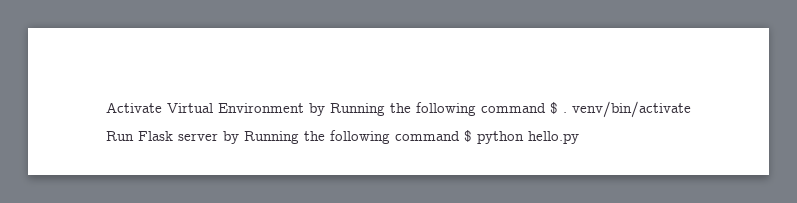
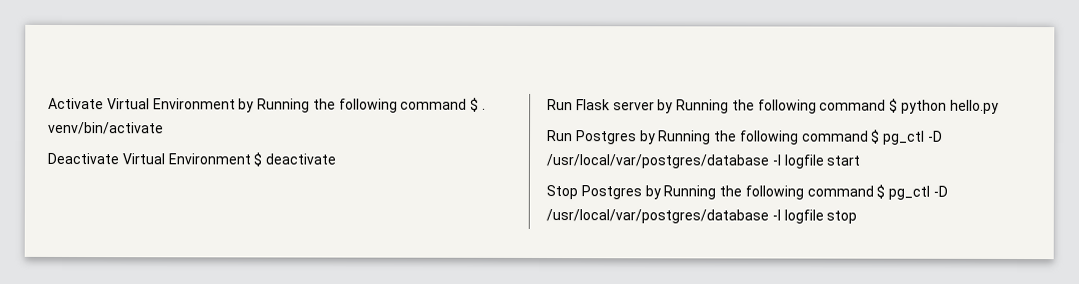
+ Deactivate Virtual Environment $ deactivate
+ Run Postgres by Running the following command $ pg_ctl -D /usr/local/var/postgres/database -l logfile start
+ Stop Postgres by Running the following command $ pg_ctl -D /usr/local/var/postgres/database -l logfile stop

